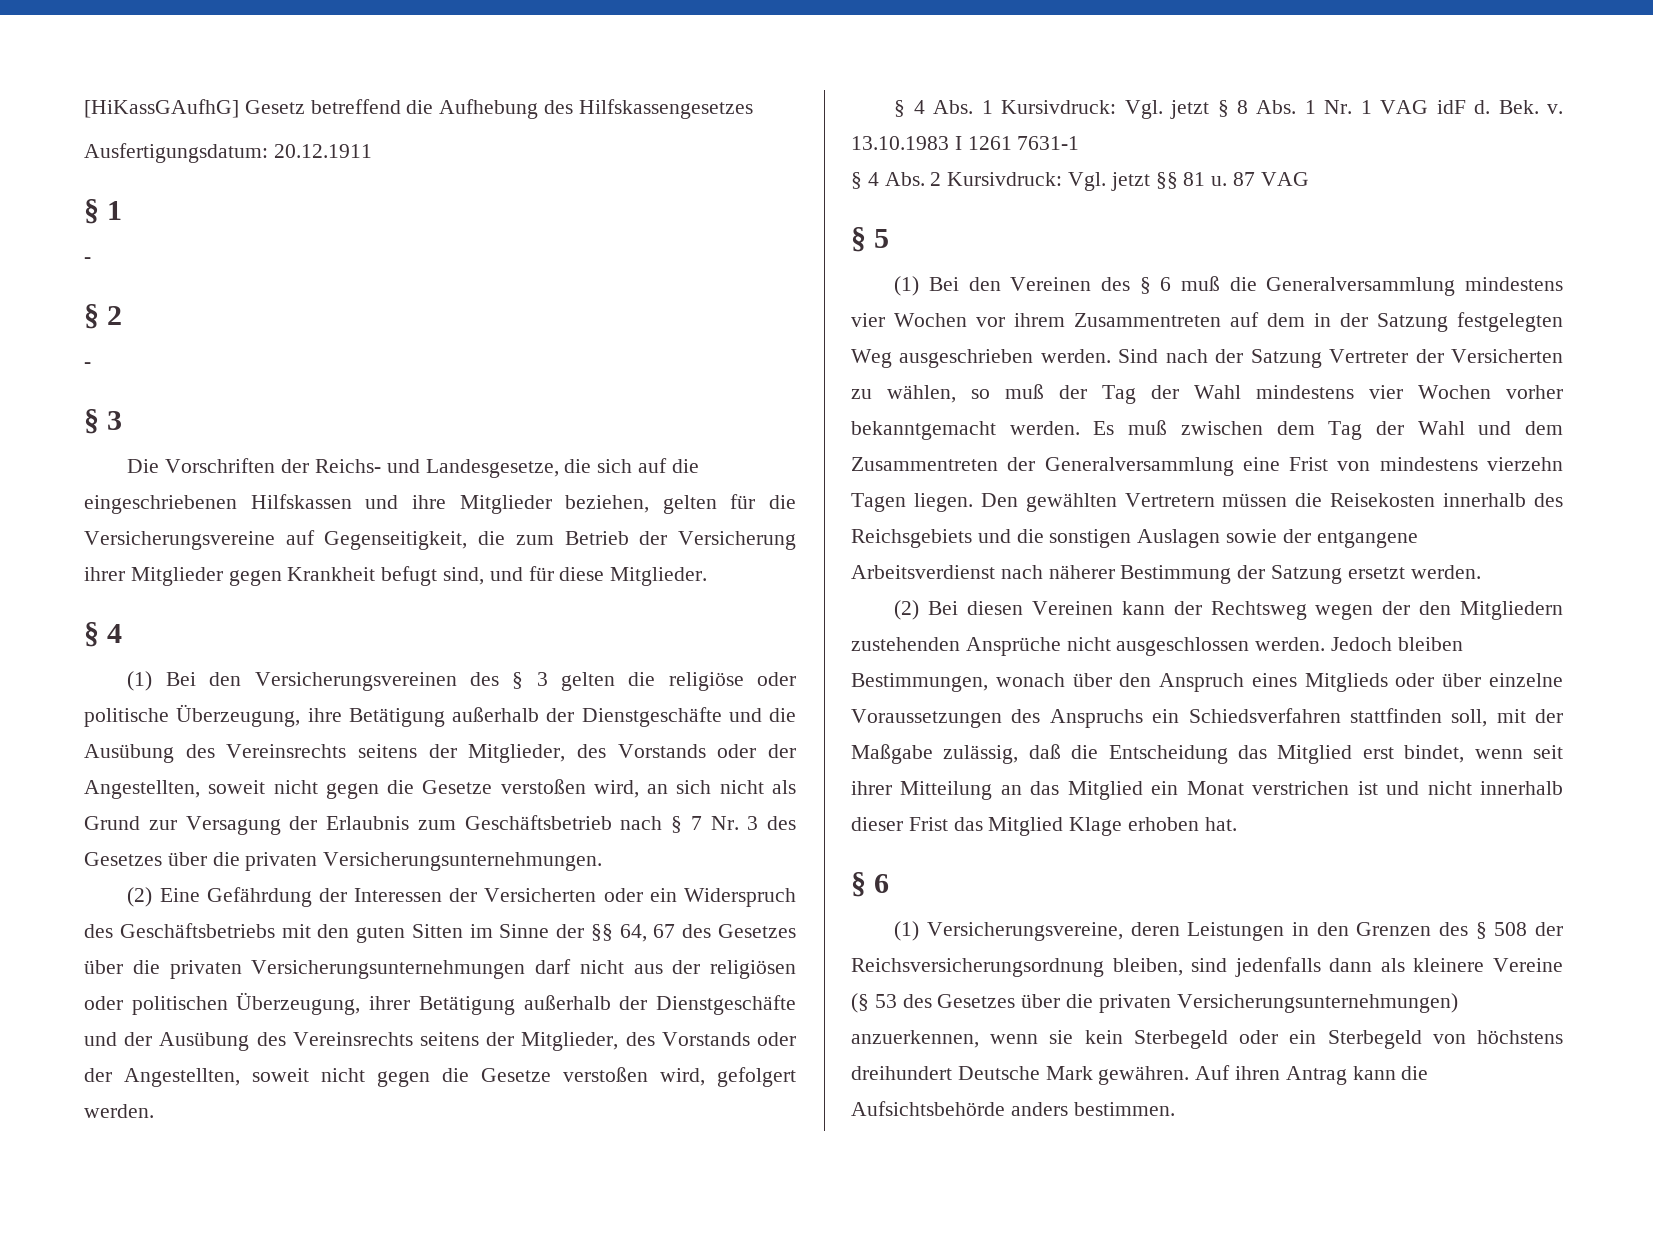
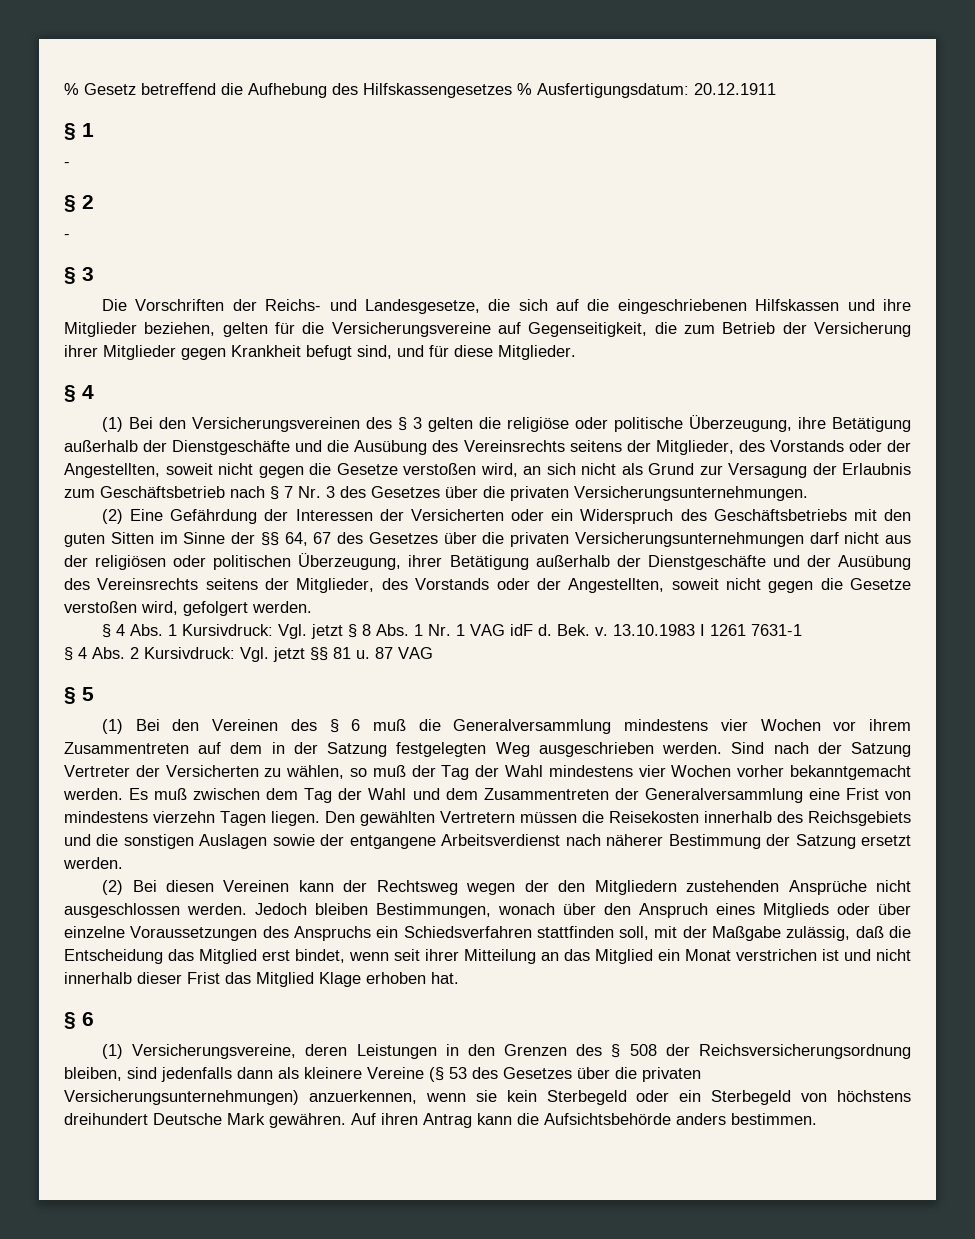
- [HiKassGAufhG] Gesetz betreffend die Aufhebung des Hilfskassengesetzes
- Ausfertigungsdatum: 20.12.1911
+ % Gesetz betreffend die Aufhebung des Hilfskassengesetzes % Ausfertigungsdatum: 20.12.1911

